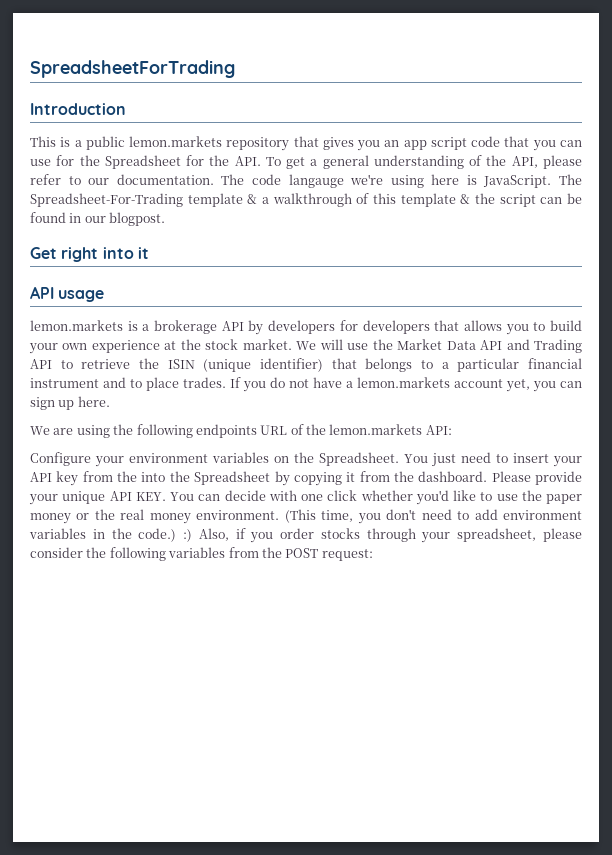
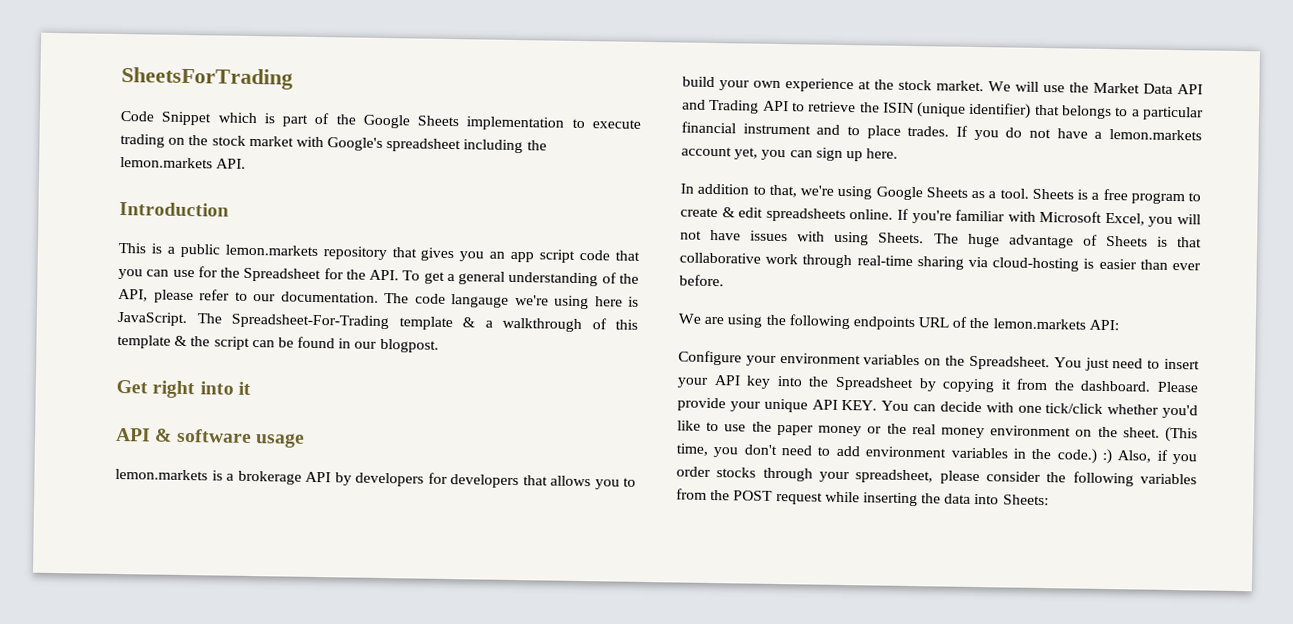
- SpreadsheetForTrading
+ SheetsForTrading
+ Code Snippet which is part of the Google Sheets implementation to execute trading on the stock market with Google's spreadsheet including the lemon.markets API.
- API usage
+ API & software usage
+ In addition to that, we're using Google Sheets as a tool. Sheets is a free program to create & edit spreadsheets online. If you're familiar with Microsoft Excel, you will not have issues with using Sheets. The huge advantage of Sheets is that collaborative work through real-time sharing via cloud-hosting is easier than ever before.
- You just need to insert your API key from the into the Spreadsheet by copying it from the dashboard.
+ You just need to insert your API key into the Spreadsheet by copying it from the dashboard.
- Please provide your unique API KEY. You can decide with one click whether you'd like to use the paper money or the real money environment.
+ Please provide your unique API KEY. You can decide with one tick/click whether you'd like to use the paper money or the real money environment on the sheet.
- (This time, you don't need to add environment variables in the code.) :) Also, if you order stocks through your spreadsheet, please consider the following variables from the POST request:
+ (This time, you don't need to add environment variables in the code.) :) Also, if you order stocks through your spreadsheet, please consider the following variables from the POST request while inserting the data into Sheets:

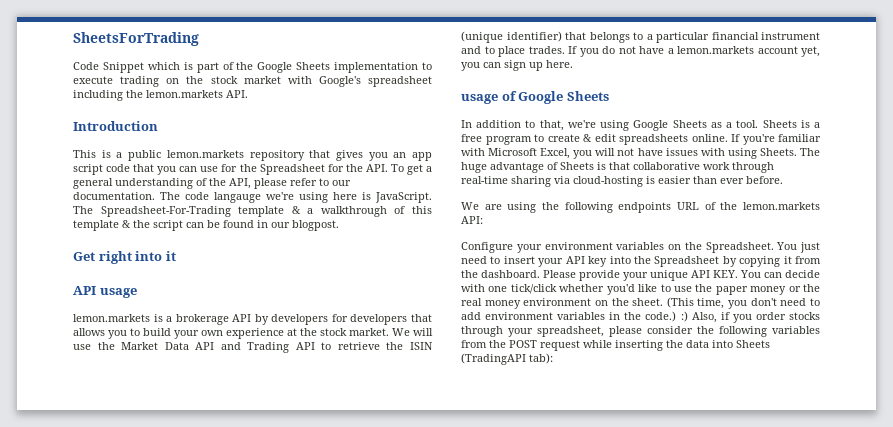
- API & software usage
+ API usage
+ usage of Google Sheets
- (This time, you don't need to add environment variables in the code.) :) Also, if you order stocks through your spreadsheet, please consider the following variables from the POST request while inserting the data into Sheets:
+ (This time, you don't need to add environment variables in the code.) :) Also, if you order stocks through your spreadsheet, please consider the following variables from the POST request while inserting the data into Sheets (TradingAPI tab):

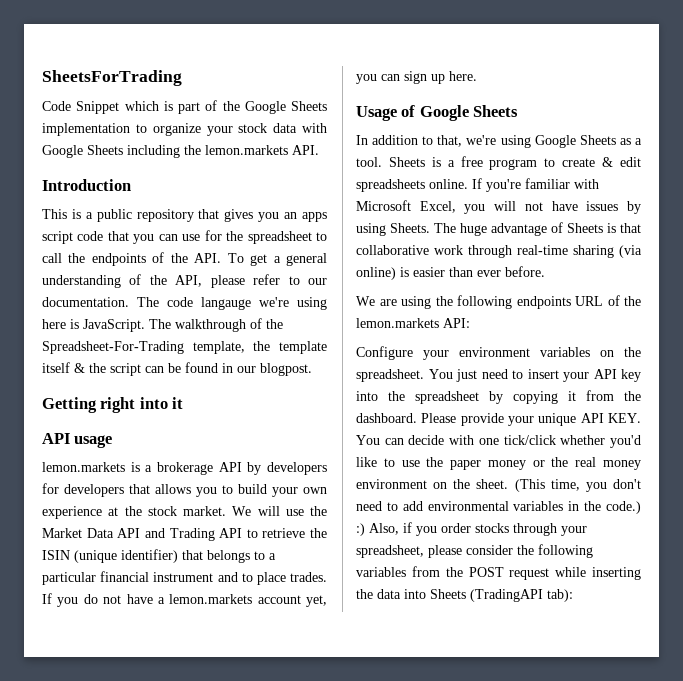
- Code Snippet which is part of the Google Sheets implementation to execute trading on the stock market with Google's spreadsheet including the lemon.markets API.
+ Code Snippet which is part of the Google Sheets implementation to organize your stock data with Google Sheets including the lemon.markets API.
- This is a public lemon.markets repository that gives you an app script code that you can use for the Spreadsheet for the API. To get a general understanding of the API, please refer to our documentation.
+ This is a public repository that gives you an apps script code that you can use for the spreadsheet to call the endpoints of the API. To get a general understanding of the API, please refer to our documentation.
- The Spreadsheet-For-Trading template & a walkthrough of this template & the script can be found in our blogpost.
+ The walkthrough of the Spreadsheet-For-Trading template, the template itself & the script can be found in our blogpost.
- Get right into it
+ Getting right into it
- usage of Google Sheets
+ Usage of Google Sheets
- If you're familiar with Microsoft Excel, you will not have issues with using Sheets.
+ If you're familiar with Microsoft Excel, you will not have issues by using Sheets.
- The huge advantage of Sheets is that collaborative work through real-time sharing via cloud-hosting is easier than ever before.
+ The huge advantage of Sheets is that collaborative work through real-time sharing (via online) is easier than ever before.
- Configure your environment variables on the Spreadsheet.
+ Configure your environment variables on the spreadsheet.
- You just need to insert your API key into the Spreadsheet by copying it from the dashboard.
+ You just need to insert your API key into the spreadsheet by copying it from the dashboard.
- (This time, you don't need to add environment variables in the code.) :) Also, if you order stocks through your spreadsheet, please consider the following variables from the POST request while inserting the data into Sheets (TradingAPI tab):
+ (This time, you don't need to add environmental variables in the code.) :) Also, if you order stocks through your spreadsheet, please consider the following variables from the POST request while inserting the data into Sheets (TradingAPI tab):

